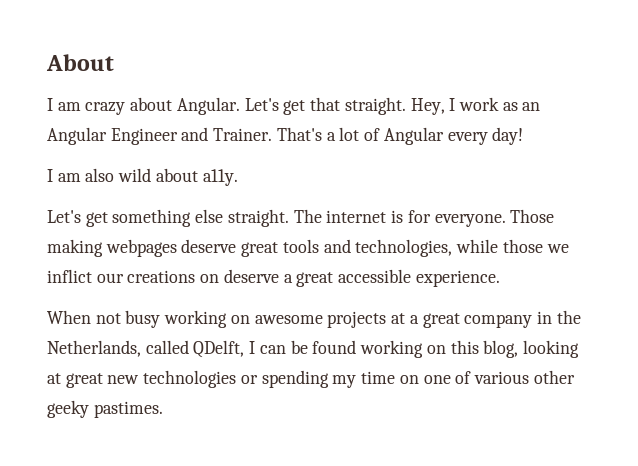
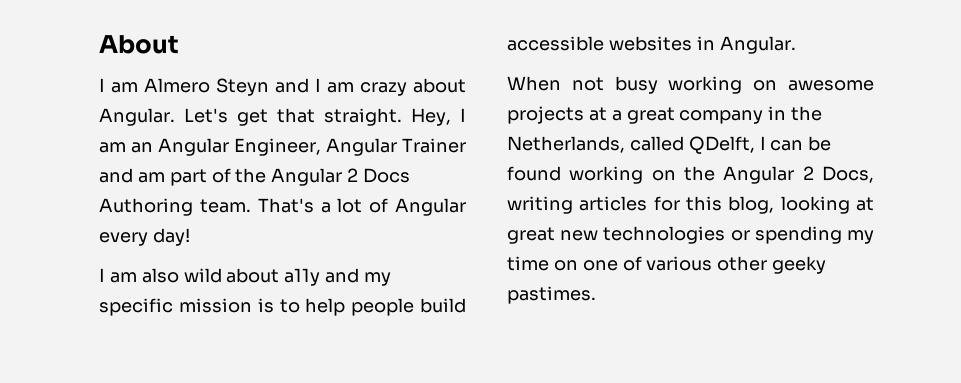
- I am crazy about Angular.
+ I am Almero Steyn and I am crazy about Angular.
- Hey, I work as an Angular Engineer and Trainer.
+ Hey, I am an Angular Engineer, Angular Trainer and am part of the Angular 2 Docs Authoring team.
- I am also wild about a11y.
- Let's get something else straight. The internet is for everyone. Those making webpages deserve great tools and technologies, while those we inflict our creations on deserve a great accessible experience.
+ I am also wild about a11y and my specific mission is to help people build accessible websites in Angular.
- When not busy working on awesome projects at a great company in the Netherlands, called QDelft, I can be found working on this blog, looking at great new technologies or spending my time on one of various other geeky pastimes.
+ When not busy working on awesome projects at a great company in the Netherlands, called QDelft, I can be found working on the Angular 2 Docs, writing articles for this blog, looking at great new technologies or spending my time on one of various other geeky pastimes.

